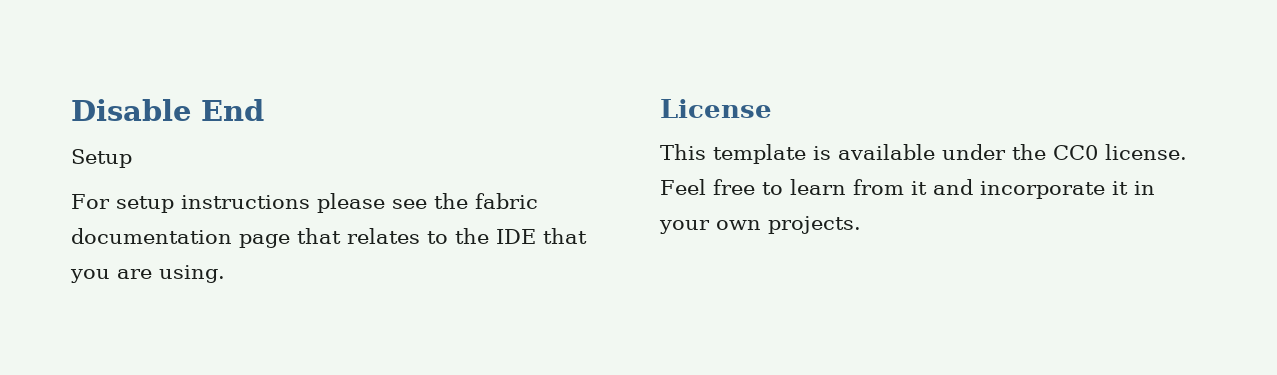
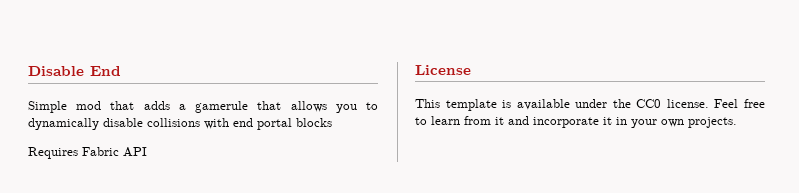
- Setup
- For setup instructions please see the fabric documentation page that relates to the IDE that you are using.
+ Simple mod that adds a gamerule that allows you to dynamically disable collisions with end portal blocks
+ Requires Fabric API

